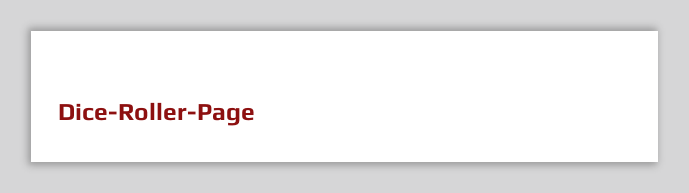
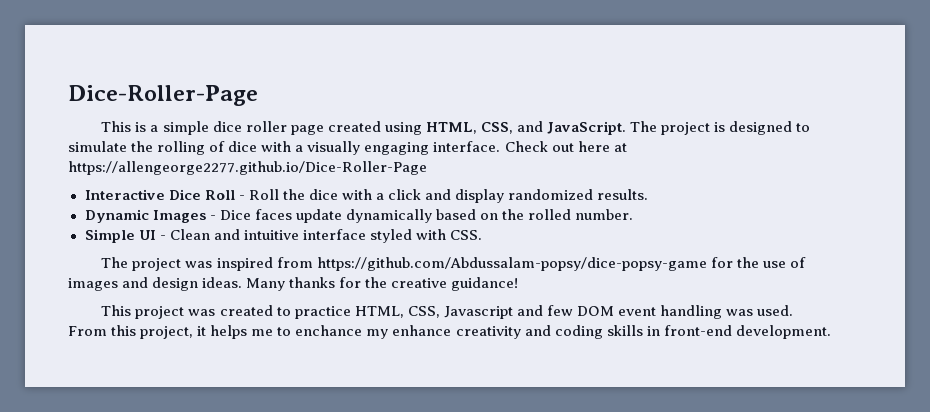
+ This is a simple dice roller page created using HTML, CSS, and JavaScript. The project is designed to simulate the rolling of dice with a visually engaging interface. Check out here at https://allengeorge2277.github.io/Dice-Roller-Page
+ Interactive Dice Roll - Roll the dice with a click and display randomized results.
+ Dynamic Images - Dice faces update dynamically based on the rolled number.
+ Simple UI - Clean and intuitive interface styled with CSS.
+ The project was inspired from https://github.com/Abdussalam-popsy/dice-popsy-game for the use of images and design ideas. Many thanks for the creative guidance!
+ This project was created to practice HTML, CSS, Javascript and few DOM event handling was used. From this project, it helps me to enchance my enhance creativity and coding skills in front-end development.

